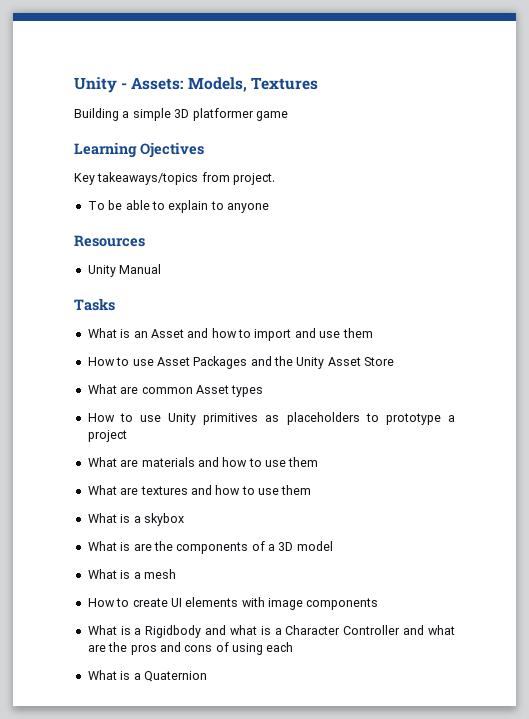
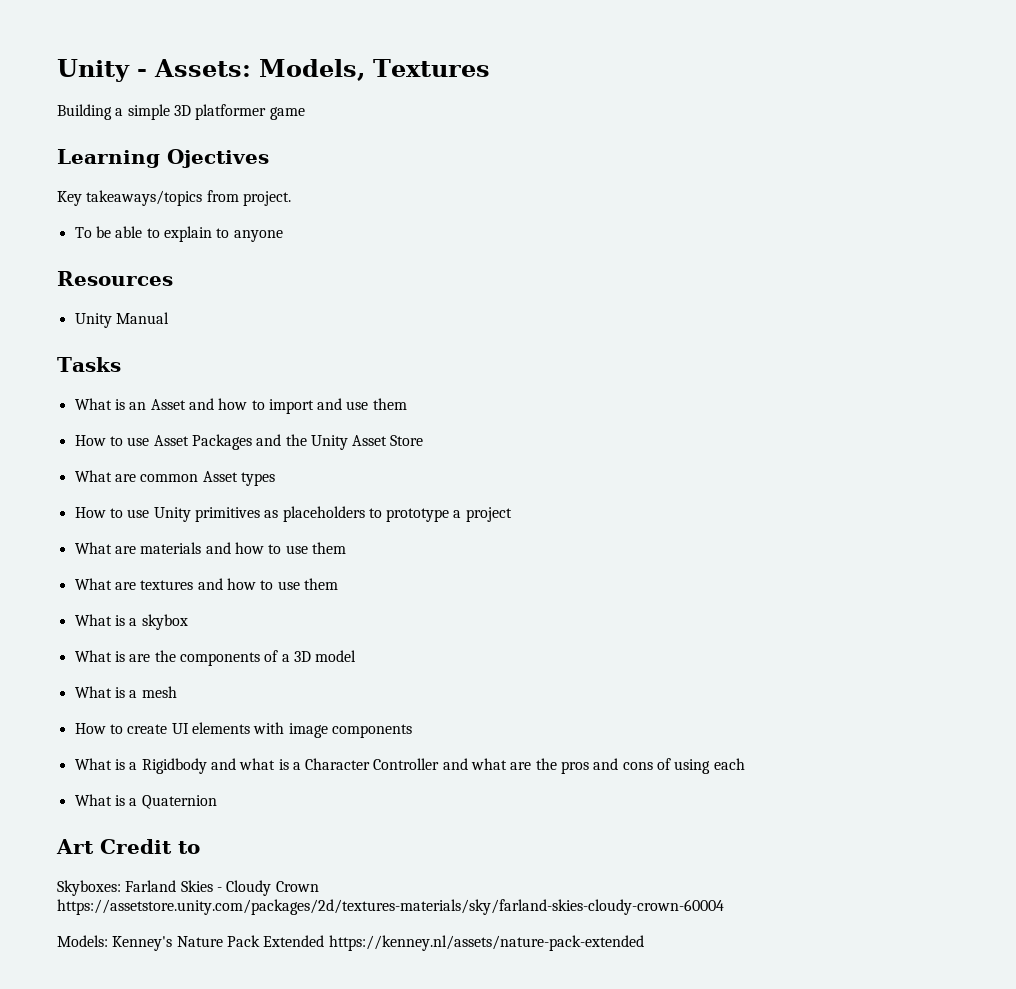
+ Art Credit to
+ Skyboxes: Farland Skies - Cloudy Crown https://assetstore.unity.com/packages/2d/textures-materials/sky/farland-skies-cloudy-crown-60004
+ Models: Kenney's Nature Pack Extended https://kenney.nl/assets/nature-pack-extended

